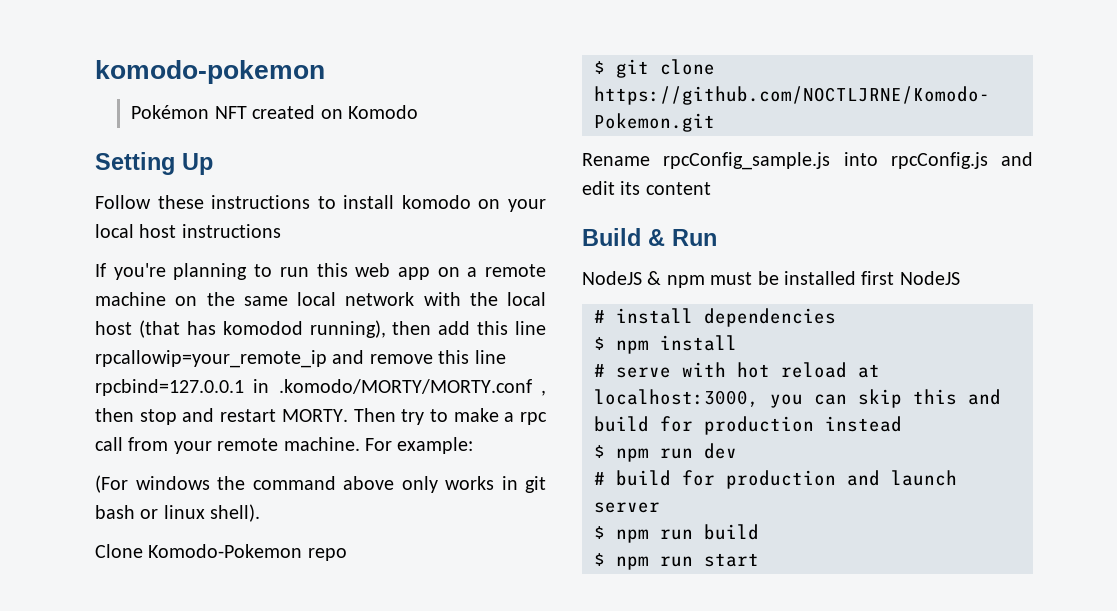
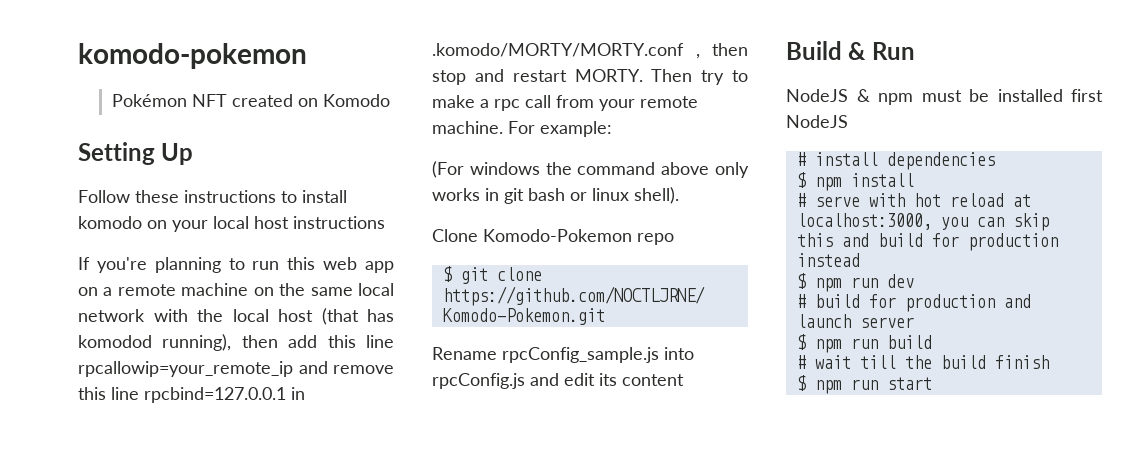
+ # wait till the build finish

